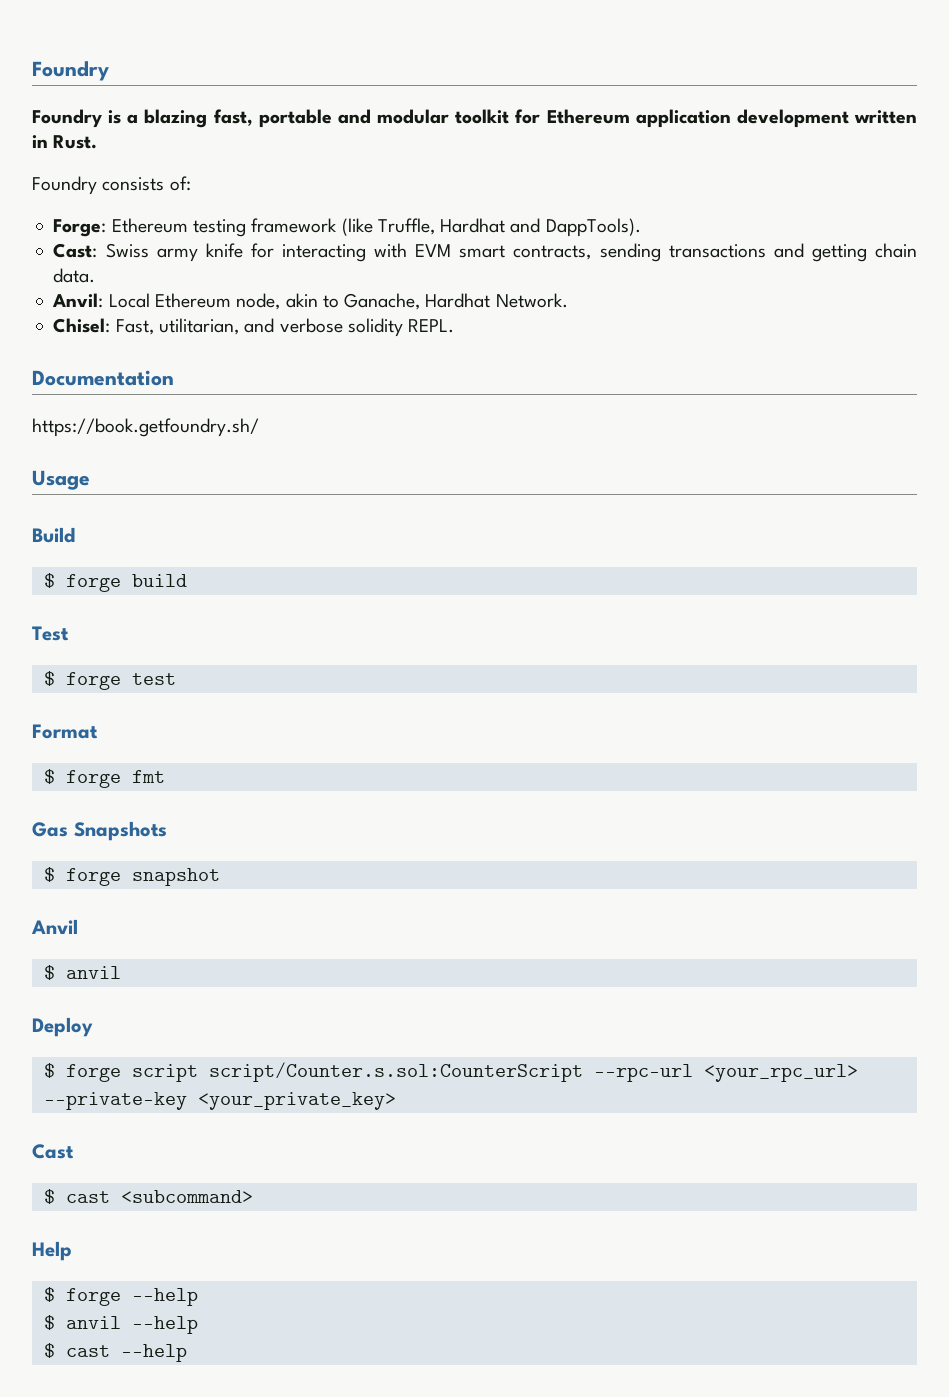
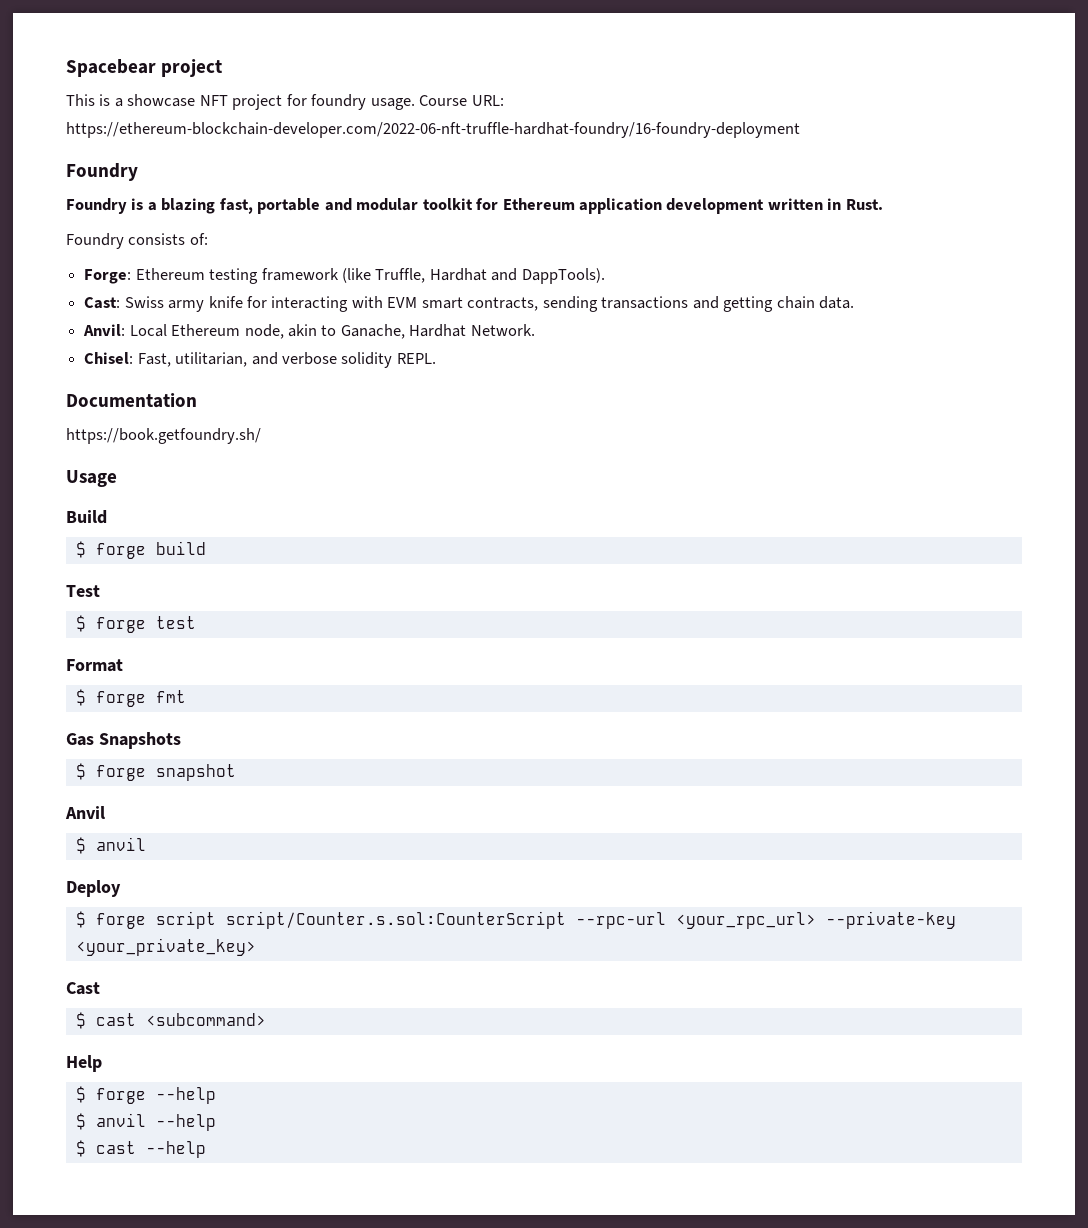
+ Spacebear project
+ This is a showcase NFT project for foundry usage. Course URL: https://ethereum-blockchain-developer.com/2022-06-nft-truffle-hardhat-foundry/16-foundry-deployment

